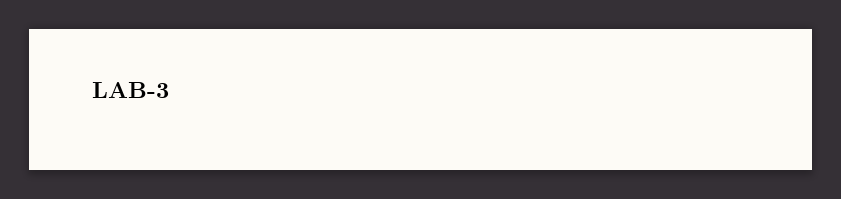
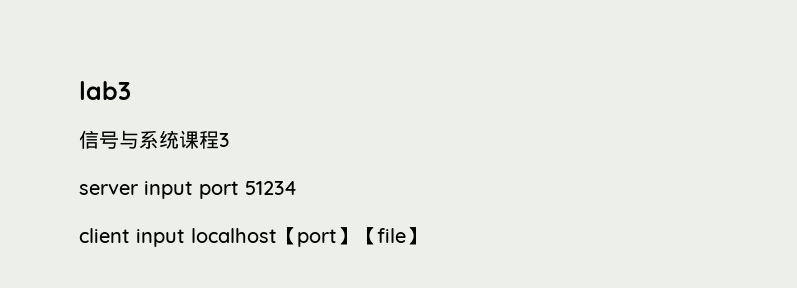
- LAB-3
+ lab3
+ 信号与系统课程3
+ server input port 51234
+ client input localhost【port】【file】

